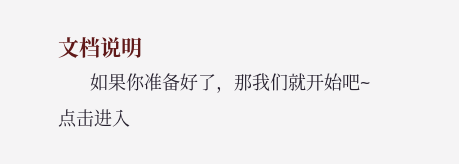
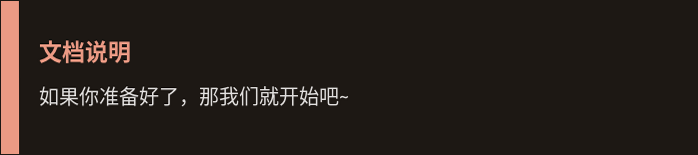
- 点击进入

